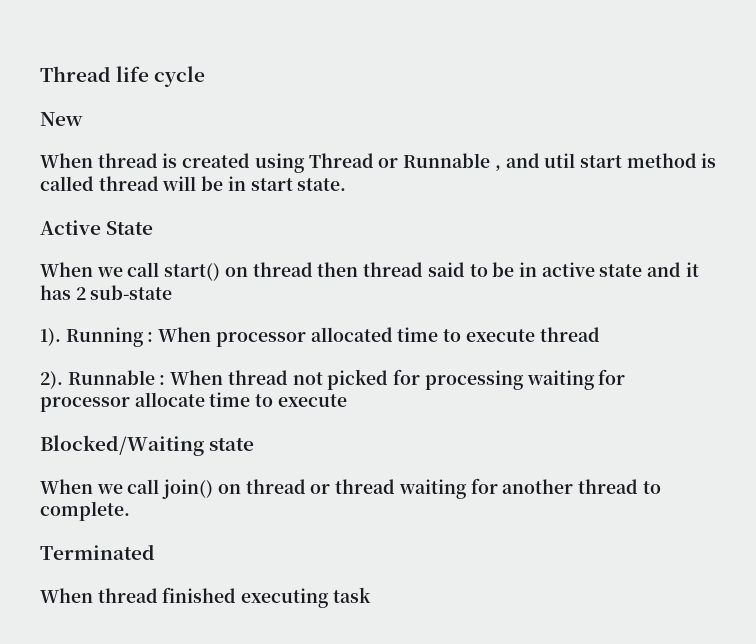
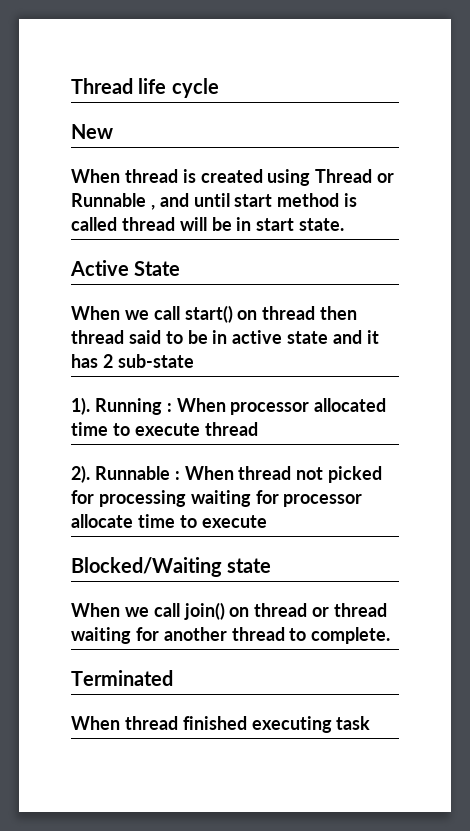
- When thread is created using Thread or Runnable , and util start method is called thread will be in start state.
+ When thread is created using Thread or Runnable , and until start method is called thread will be in start state.

